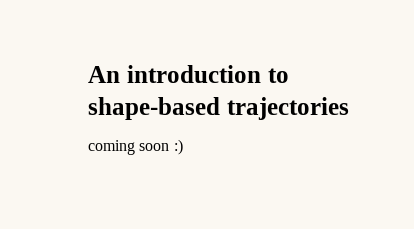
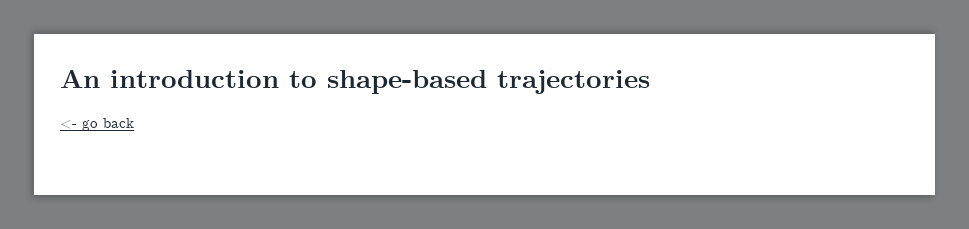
- coming soon :)
+ <- go back

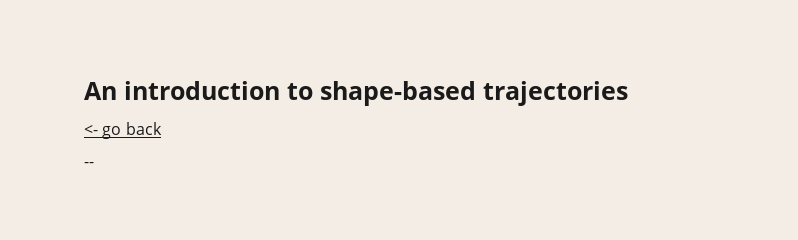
+ --

